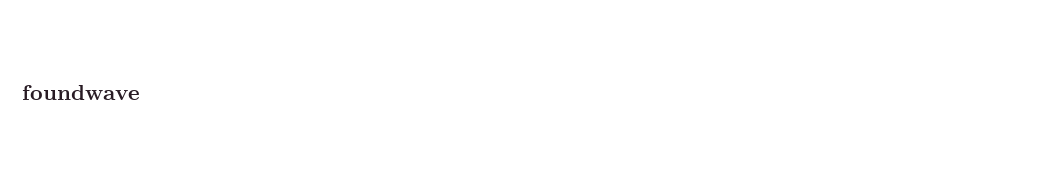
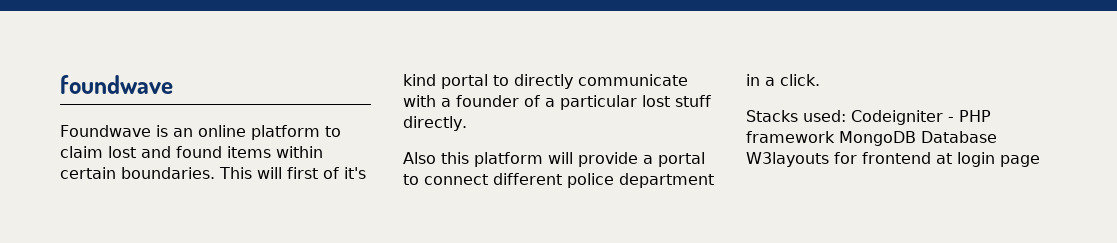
+ Foundwave is an online platform to claim lost and found items within certain boundaries. This will first of it's kind portal to directly communicate with a founder of a particular lost stuff directly.
+ Also this platform will provide a portal to connect different police department in a click.
+ Stacks used: Codeigniter - PHP framework MongoDB Database W3layouts for frontend at login page

